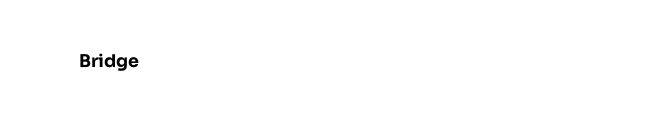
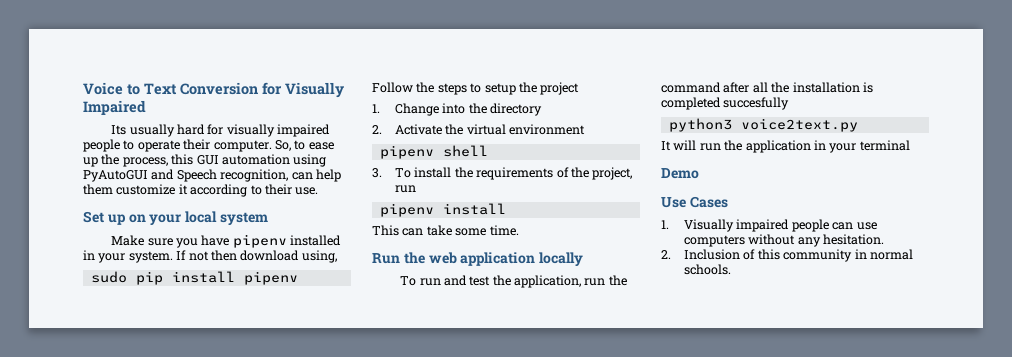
- Bridge
+ Voice to Text Conversion for Visually Impaired
+ Its usually hard for visually impaired people to operate their computer. So, to ease up the process, this GUI automation using PyAutoGUI and Speech recognition, can help them customize it according to their use.
+ Set up on your local system
+ Make sure you have pipenv installed in your system. If not then download using,
+ sudo pip install pipenv
+ Follow the steps to setup the project
+ 1. Change into the directory
+ 2. Activate the virtual environment
+ pipenv shell
+ 3. To install the requirements of the project, run
+ pipenv install
+ This can take some time.
+ Run the web application locally
+ To run and test the application, run the command after all the installation is completed succesfully
+ python3 voice2text.py
+ It will run the application in your terminal
+ Demo
+ Use Cases
+ 1. Visually impaired people can use computers without any hesitation.
+ 2. Inclusion of this community in normal schools.

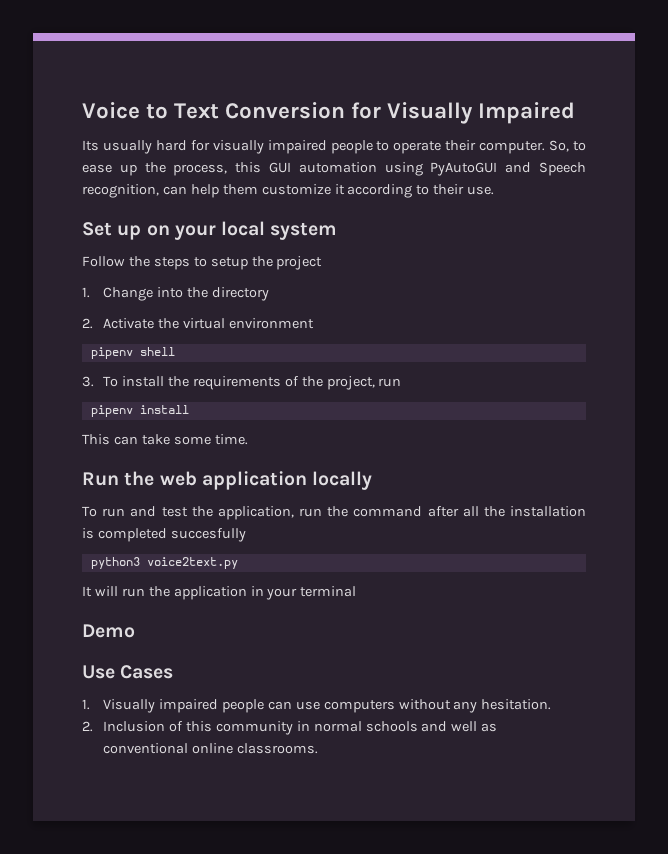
- Make sure you have pipenv installed in your system. If not then download using,
- sudo pip install pipenv
- 2. Inclusion of this community in normal schools.
+ 2. Inclusion of this community in normal schools and well as conventional online classrooms.

